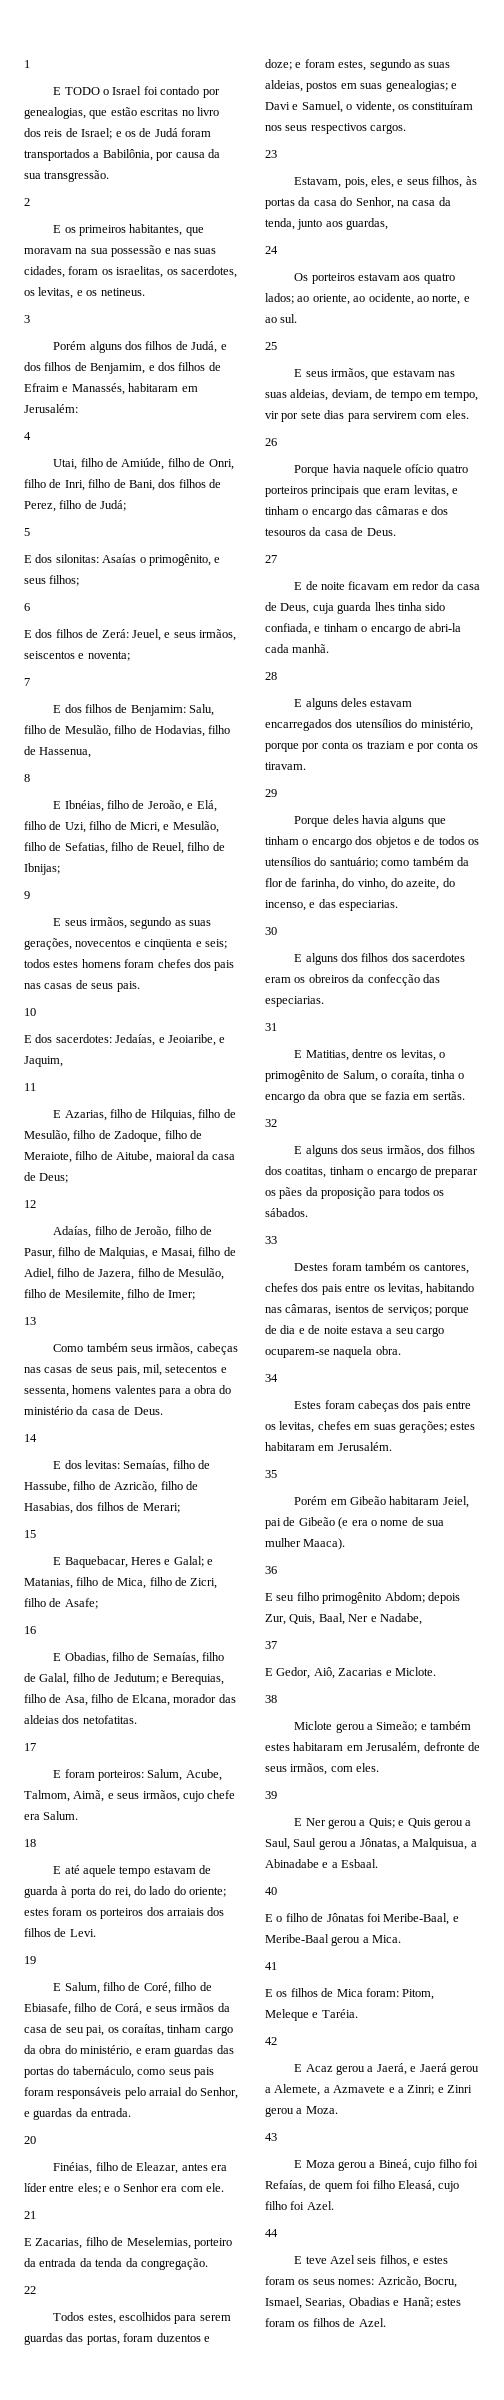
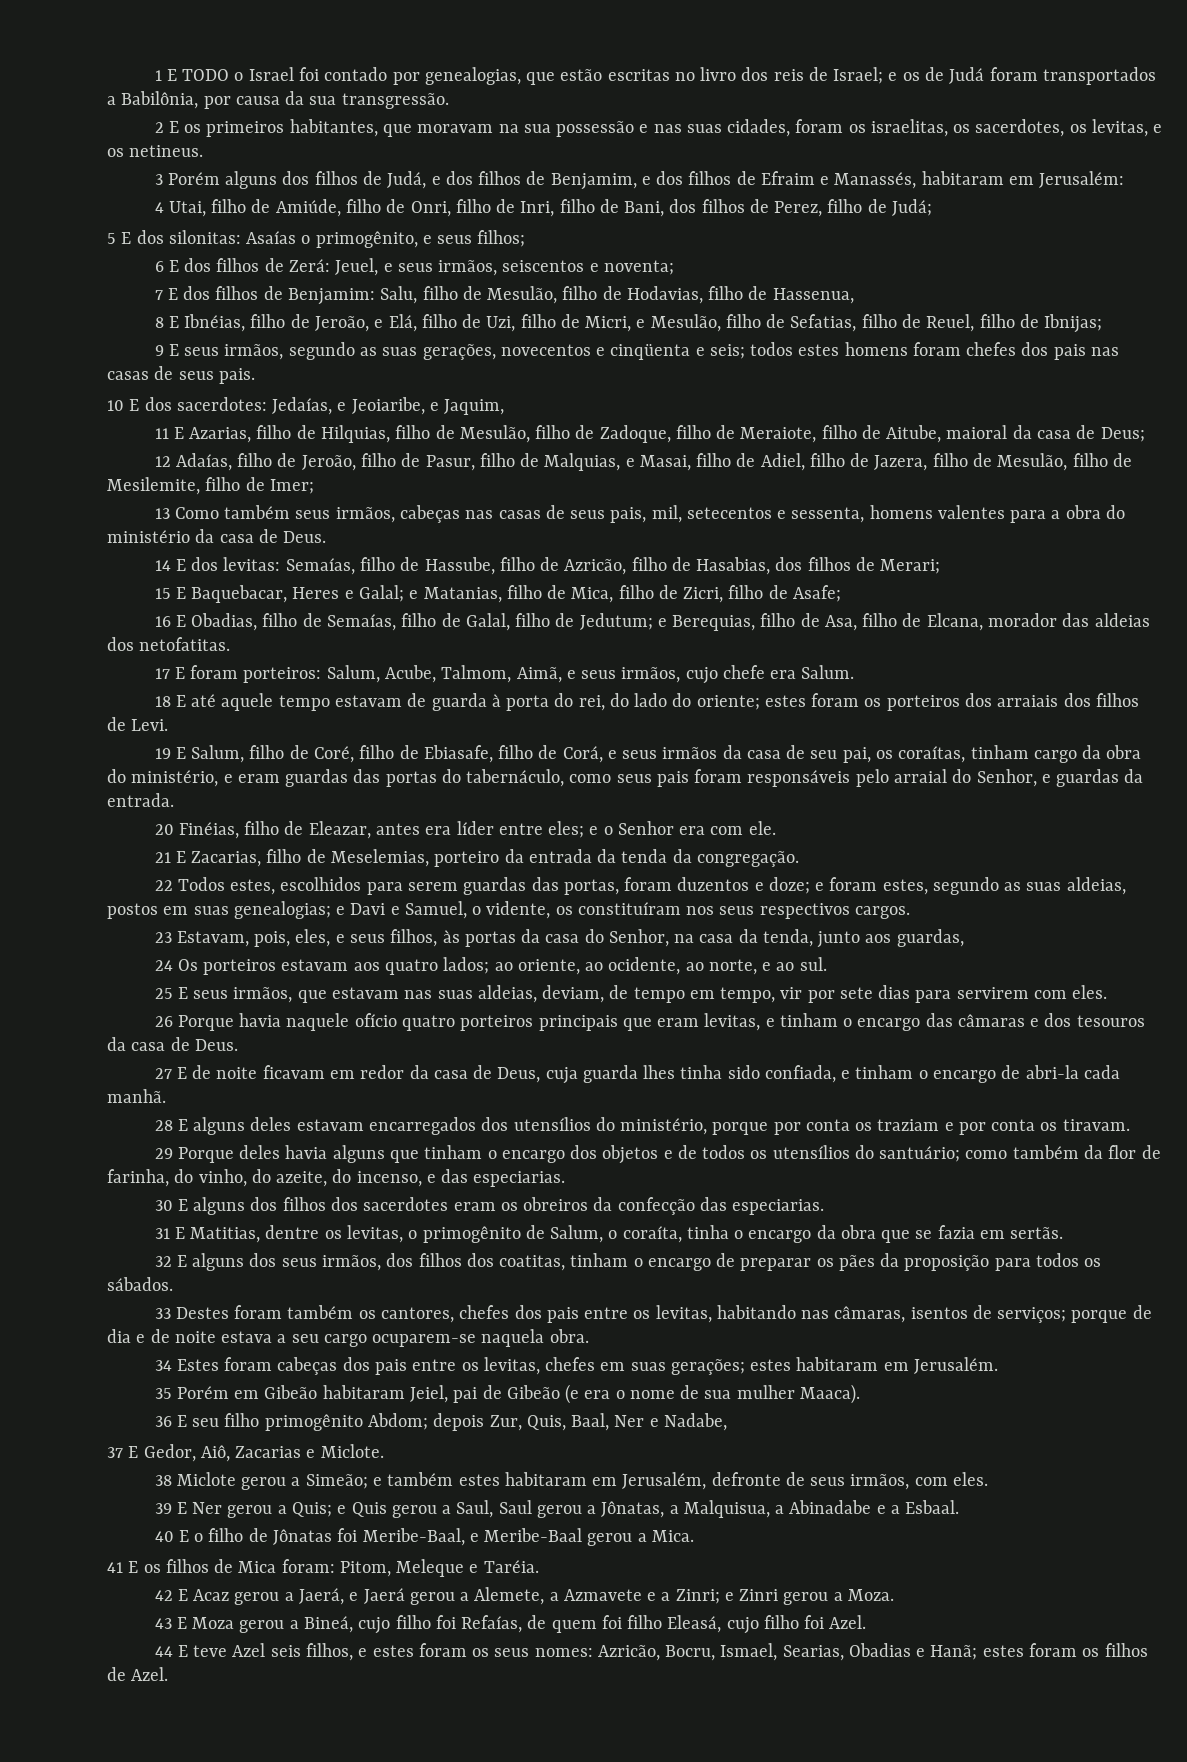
- 1
- E TODO o Israel foi contado por genealogias, que estão escritas no livro dos reis de Israel; e os de Judá foram transportados a Babilônia, por causa da sua transgressão.
+ 1 E TODO o Israel foi contado por genealogias, que estão escritas no livro dos reis de Israel; e os de Judá foram transportados a Babilônia, por causa da sua transgressão.
- 2
- E os primeiros habitantes, que moravam na sua possessão e nas suas cidades, foram os israelitas, os sacerdotes, os levitas, e os netineus.
+ 2 E os primeiros habitantes, que moravam na sua possessão e nas suas cidades, foram os israelitas, os sacerdotes, os levitas, e os netineus.
- 3
- Porém alguns dos filhos de Judá, e dos filhos de Benjamim, e dos filhos de Efraim e Manassés, habitaram em Jerusalém:
+ 3 Porém alguns dos filhos de Judá, e dos filhos de Benjamim, e dos filhos de Efraim e Manassés, habitaram em Jerusalém:
- 4
- Utai, filho de Amiúde, filho de Onri, filho de Inri, filho de Bani, dos filhos de Perez, filho de Judá;
+ 4 Utai, filho de Amiúde, filho de Onri, filho de Inri, filho de Bani, dos filhos de Perez, filho de Judá;
- 5
- E dos silonitas: Asaías o primogênito, e seus filhos;
+ 5 E dos silonitas: Asaías o primogênito, e seus filhos;
- 6
- E dos filhos de Zerá: Jeuel, e seus irmãos, seiscentos e noventa;
+ 6 E dos filhos de Zerá: Jeuel, e seus irmãos, seiscentos e noventa;
- 7
- E dos filhos de Benjamim: Salu, filho de Mesulão, filho de Hodavias, filho de Hassenua,
+ 7 E dos filhos de Benjamim: Salu, filho de Mesulão, filho de Hodavias, filho de Hassenua,
- 8
- E Ibnéias, filho de Jeroão, e Elá, filho de Uzi, filho de Micri, e Mesulão, filho de Sefatias, filho de Reuel, filho de Ibnijas;
+ 8 E Ibnéias, filho de Jeroão, e Elá, filho de Uzi, filho de Micri, e Mesulão, filho de Sefatias, filho de Reuel, filho de Ibnijas;
- 9
- E seus irmãos, segundo as suas gerações, novecentos e cinqüenta e seis; todos estes homens foram chefes dos pais nas casas de seus pais.
+ 9 E seus irmãos, segundo as suas gerações, novecentos e cinqüenta e seis; todos estes homens foram chefes dos pais nas casas de seus pais.
- 10
- E dos sacerdotes: Jedaías, e Jeoiaribe, e Jaquim,
+ 10 E dos sacerdotes: Jedaías, e Jeoiaribe, e Jaquim,
- 11
- E Azarias, filho de Hilquias, filho de Mesulão, filho de Zadoque, filho de Meraiote, filho de Aitube, maioral da casa de Deus;
+ 11 E Azarias, filho de Hilquias, filho de Mesulão, filho de Zadoque, filho de Meraiote, filho de Aitube, maioral da casa de Deus;
- 12
- Adaías, filho de Jeroão, filho de Pasur, filho de Malquias, e Masai, filho de Adiel, filho de Jazera, filho de Mesulão, filho de Mesilemite, filho de Imer;
+ 12 Adaías, filho de Jeroão, filho de Pasur, filho de Malquias, e Masai, filho de Adiel, filho de Jazera, filho de Mesulão, filho de Mesilemite, filho de Imer;
- 13
- Como também seus irmãos, cabeças nas casas de seus pais, mil, setecentos e sessenta, homens valentes para a obra do ministério da casa de Deus.
+ 13 Como também seus irmãos, cabeças nas casas de seus pais, mil, setecentos e sessenta, homens valentes para a obra do ministério da casa de Deus.
- 14
- E dos levitas: Semaías, filho de Hassube, filho de Azricão, filho de Hasabias, dos filhos de Merari;
+ 14 E dos levitas: Semaías, filho de Hassube, filho de Azricão, filho de Hasabias, dos filhos de Merari;
- 15
- E Baquebacar, Heres e Galal; e Matanias, filho de Mica, filho de Zicri, filho de Asafe;
+ 15 E Baquebacar, Heres e Galal; e Matanias, filho de Mica, filho de Zicri, filho de Asafe;
- 16
- E Obadias, filho de Semaías, filho de Galal, filho de Jedutum; e Berequias, filho de Asa, filho de Elcana, morador das aldeias dos netofatitas.
+ 16 E Obadias, filho de Semaías, filho de Galal, filho de Jedutum; e Berequias, filho de Asa, filho de Elcana, morador das aldeias dos netofatitas.
- 17
- E foram porteiros: Salum, Acube, Talmom, Aimã, e seus irmãos, cujo chefe era Salum.
+ 17 E foram porteiros: Salum, Acube, Talmom, Aimã, e seus irmãos, cujo chefe era Salum.
- 18
- E até aquele tempo estavam de guarda à porta do rei, do lado do oriente; estes foram os porteiros dos arraiais dos filhos de Levi.
+ 18 E até aquele tempo estavam de guarda à porta do rei, do lado do oriente; estes foram os porteiros dos arraiais dos filhos de Levi.
- 19
- E Salum, filho de Coré, filho de Ebiasafe, filho de Corá, e seus irmãos da casa de seu pai, os coraítas, tinham cargo da obra do ministério, e eram guardas das portas do tabernáculo, como seus pais foram responsáveis pelo arraial do Senhor, e guardas da entrada.
+ 19 E Salum, filho de Coré, filho de Ebiasafe, filho de Corá, e seus irmãos da casa de seu pai, os coraítas, tinham cargo da obra do ministério, e eram guardas das portas do tabernáculo, como seus pais foram responsáveis pelo arraial do Senhor, e guardas da entrada.
- 20
- Finéias, filho de Eleazar, antes era líder entre eles; e o Senhor era com ele.
+ 20 Finéias, filho de Eleazar, antes era líder entre eles; e o Senhor era com ele.
- 21
- E Zacarias, filho de Meselemias, porteiro da entrada da tenda da congregação.
+ 21 E Zacarias, filho de Meselemias, porteiro da entrada da tenda da congregação.
- 22
- Todos estes, escolhidos para serem guardas das portas, foram duzentos e doze; e foram estes, segundo as suas aldeias, postos em suas genealogias; e Davi e Samuel, o vidente, os constituíram nos seus respectivos cargos.
+ 22 Todos estes, escolhidos para serem guardas das portas, foram duzentos e doze; e foram estes, segundo as suas aldeias, postos em suas genealogias; e Davi e Samuel, o vidente, os constituíram nos seus respectivos cargos.
- 23
- Estavam, pois, eles, e seus filhos, às portas da casa do Senhor, na casa da tenda, junto aos guardas,
+ 23 Estavam, pois, eles, e seus filhos, às portas da casa do Senhor, na casa da tenda, junto aos guardas,
- 24
- Os porteiros estavam aos quatro lados; ao oriente, ao ocidente, ao norte, e ao sul.
+ 24 Os porteiros estavam aos quatro lados; ao oriente, ao ocidente, ao norte, e ao sul.
- 25
- E seus irmãos, que estavam nas suas aldeias, deviam, de tempo em tempo, vir por sete dias para servirem com eles.
+ 25 E seus irmãos, que estavam nas suas aldeias, deviam, de tempo em tempo, vir por sete dias para servirem com eles.
- 26
- Porque havia naquele ofício quatro porteiros principais que eram levitas, e tinham o encargo das câmaras e dos tesouros da casa de Deus.
+ 26 Porque havia naquele ofício quatro porteiros principais que eram levitas, e tinham o encargo das câmaras e dos tesouros da casa de Deus.
- 27
- E de noite ficavam em redor da casa de Deus, cuja guarda lhes tinha sido confiada, e tinham o encargo de abri-la cada manhã.
+ 27 E de noite ficavam em redor da casa de Deus, cuja guarda lhes tinha sido confiada, e tinham o encargo de abri-la cada manhã.
- 28
- E alguns deles estavam encarregados dos utensílios do ministério, porque por conta os traziam e por conta os tiravam.
+ 28 E alguns deles estavam encarregados dos utensílios do ministério, porque por conta os traziam e por conta os tiravam.
- 29
- Porque deles havia alguns que tinham o encargo dos objetos e de todos os utensílios do santuário; como também da flor de farinha, do vinho, do azeite, do incenso, e das especiarias.
+ 29 Porque deles havia alguns que tinham o encargo dos objetos e de todos os utensílios do santuário; como também da flor de farinha, do vinho, do azeite, do incenso, e das especiarias.
- 30
- E alguns dos filhos dos sacerdotes eram os obreiros da confecção das especiarias.
+ 30 E alguns dos filhos dos sacerdotes eram os obreiros da confecção das especiarias.
- 31
- E Matitias, dentre os levitas, o primogênito de Salum, o coraíta, tinha o encargo da obra que se fazia em sertãs.
+ 31 E Matitias, dentre os levitas, o primogênito de Salum, o coraíta, tinha o encargo da obra que se fazia em sertãs.
- 32
- E alguns dos seus irmãos, dos filhos dos coatitas, tinham o encargo de preparar os pães da proposição para todos os sábados.
+ 32 E alguns dos seus irmãos, dos filhos dos coatitas, tinham o encargo de preparar os pães da proposição para todos os sábados.
- 33
- Destes foram também os cantores, chefes dos pais entre os levitas, habitando nas câmaras, isentos de serviços; porque de dia e de noite estava a seu cargo ocuparem-se naquela obra.
+ 33 Destes foram também os cantores, chefes dos pais entre os levitas, habitando nas câmaras, isentos de serviços; porque de dia e de noite estava a seu cargo ocuparem-se naquela obra.
- 34
- Estes foram cabeças dos pais entre os levitas, chefes em suas gerações; estes habitaram em Jerusalém.
+ 34 Estes foram cabeças dos pais entre os levitas, chefes em suas gerações; estes habitaram em Jerusalém.
- 35
- Porém em Gibeão habitaram Jeiel, pai de Gibeão (e era o nome de sua mulher Maaca).
+ 35 Porém em Gibeão habitaram Jeiel, pai de Gibeão (e era o nome de sua mulher Maaca).
- 36
- E seu filho primogênito Abdom; depois Zur, Quis, Baal, Ner e Nadabe,
+ 36 E seu filho primogênito Abdom; depois Zur, Quis, Baal, Ner e Nadabe,
- 37
- E Gedor, Aiô, Zacarias e Miclote.
+ 37 E Gedor, Aiô, Zacarias e Miclote.
- 38
- Miclote gerou a Simeão; e também estes habitaram em Jerusalém, defronte de seus irmãos, com eles.
+ 38 Miclote gerou a Simeão; e também estes habitaram em Jerusalém, defronte de seus irmãos, com eles.
- 39
- E Ner gerou a Quis; e Quis gerou a Saul, Saul gerou a Jônatas, a Malquisua, a Abinadabe e a Esbaal.
+ 39 E Ner gerou a Quis; e Quis gerou a Saul, Saul gerou a Jônatas, a Malquisua, a Abinadabe e a Esbaal.
- 40
- E o filho de Jônatas foi Meribe-Baal, e Meribe-Baal gerou a Mica.
+ 40 E o filho de Jônatas foi Meribe-Baal, e Meribe-Baal gerou a Mica.
- 41
- E os filhos de Mica foram: Pitom, Meleque e Taréia.
+ 41 E os filhos de Mica foram: Pitom, Meleque e Taréia.
- 42
- E Acaz gerou a Jaerá, e Jaerá gerou a Alemete, a Azmavete e a Zinri; e Zinri gerou a Moza.
+ 42 E Acaz gerou a Jaerá, e Jaerá gerou a Alemete, a Azmavete e a Zinri; e Zinri gerou a Moza.
- 43
- E Moza gerou a Bineá, cujo filho foi Refaías, de quem foi filho Eleasá, cujo filho foi Azel.
+ 43 E Moza gerou a Bineá, cujo filho foi Refaías, de quem foi filho Eleasá, cujo filho foi Azel.
- 44
- E teve Azel seis filhos, e estes foram os seus nomes: Azricão, Bocru, Ismael, Searias, Obadias e Hanã; estes foram os filhos de Azel.
+ 44 E teve Azel seis filhos, e estes foram os seus nomes: Azricão, Bocru, Ismael, Searias, Obadias e Hanã; estes foram os filhos de Azel.

